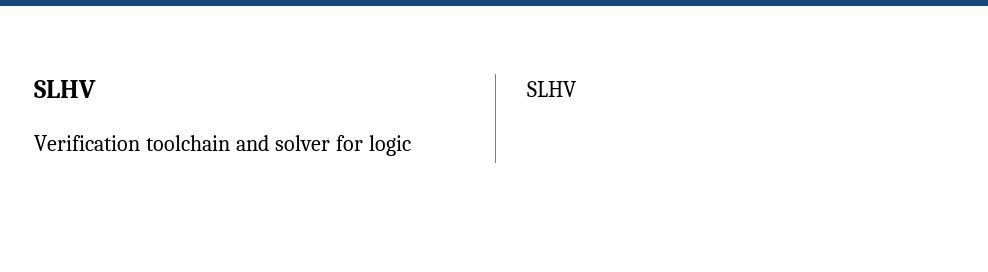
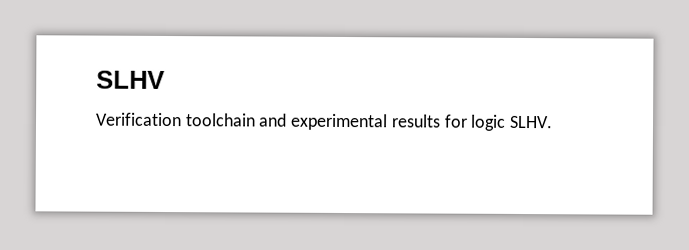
- Verification toolchain and solver for logic SLHV
+ Verification toolchain and experimental results for logic SLHV.

